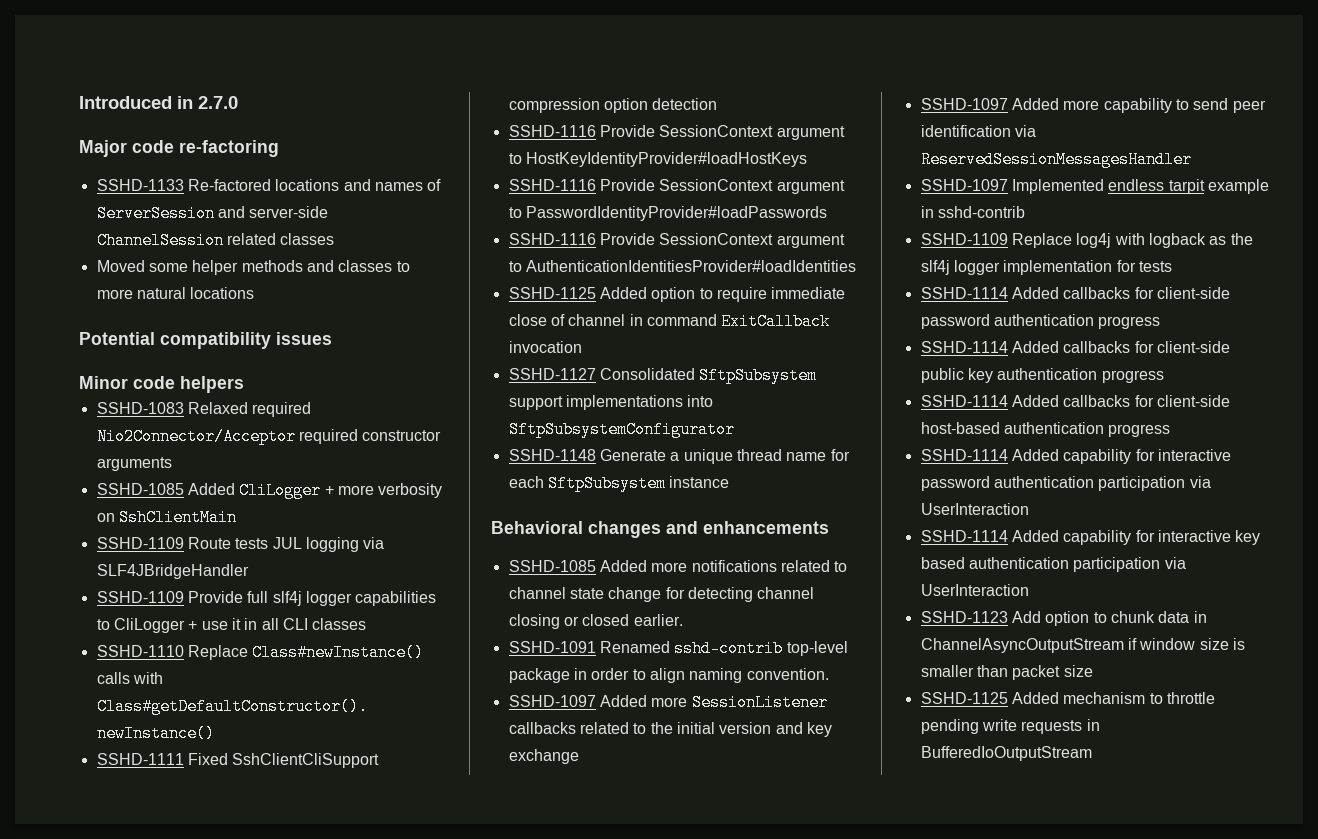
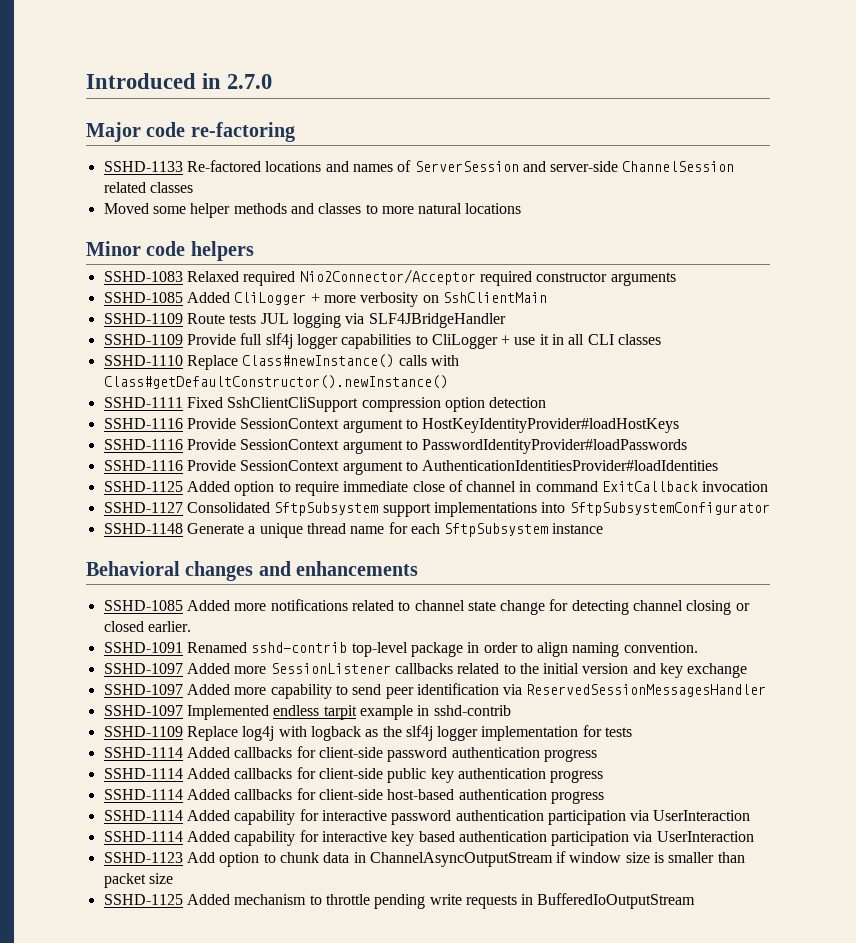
- Potential compatibility issues

